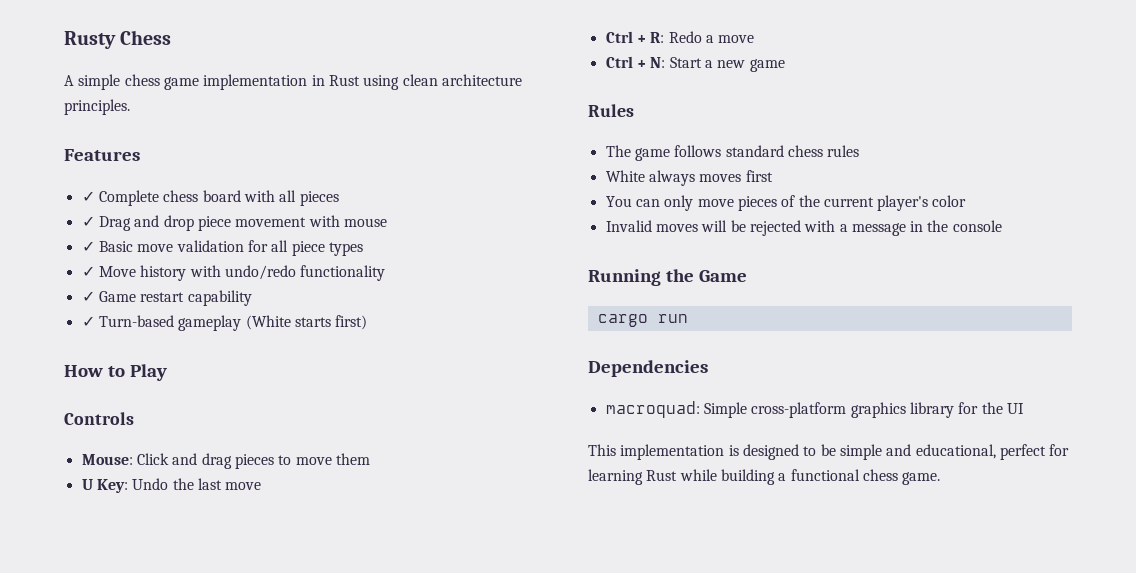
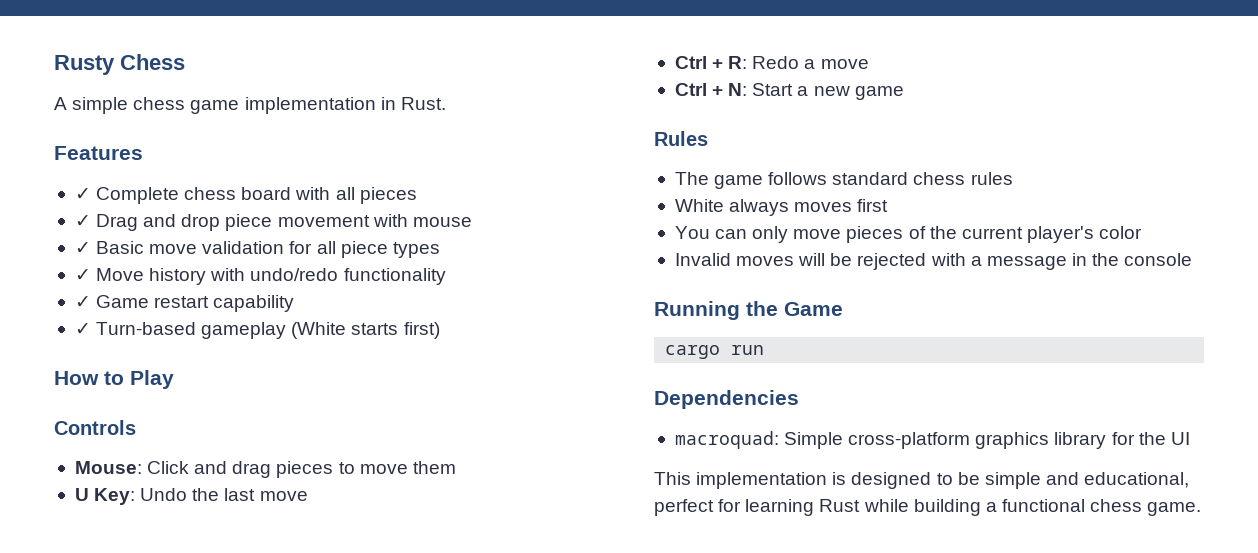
- A simple chess game implementation in Rust using clean architecture principles.
+ A simple chess game implementation in Rust.

